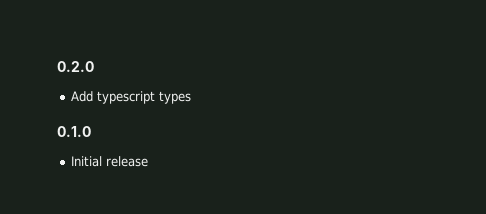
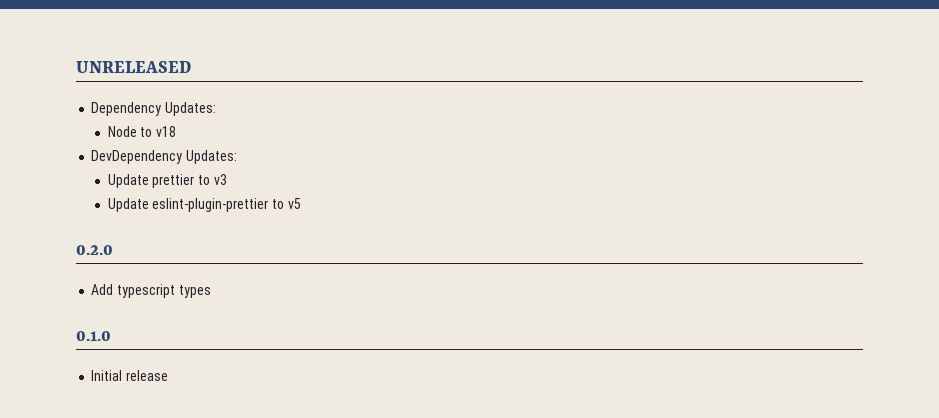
+ UNRELEASED
+ Dependency Updates:
+ Node to v18
+ DevDependency Updates:
+ Update prettier to v3
+ Update eslint-plugin-prettier to v5

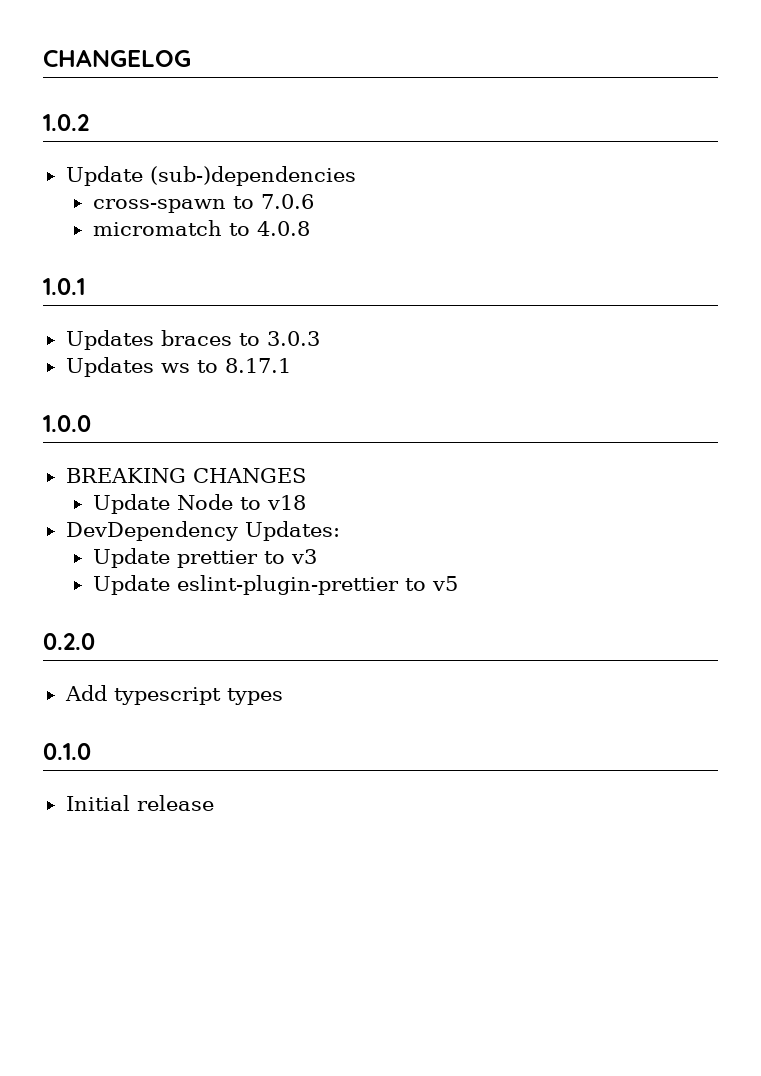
- UNRELEASED
- Dependency Updates:
- Node to v18
+ CHANGELOG
+ 1.0.2
+ Update (sub-)dependencies
+ cross-spawn to 7.0.6
+ micromatch to 4.0.8
+ 1.0.1
+ Updates braces to 3.0.3
+ Updates ws to 8.17.1
+ 1.0.0
+ BREAKING CHANGES
+ Update Node to v18

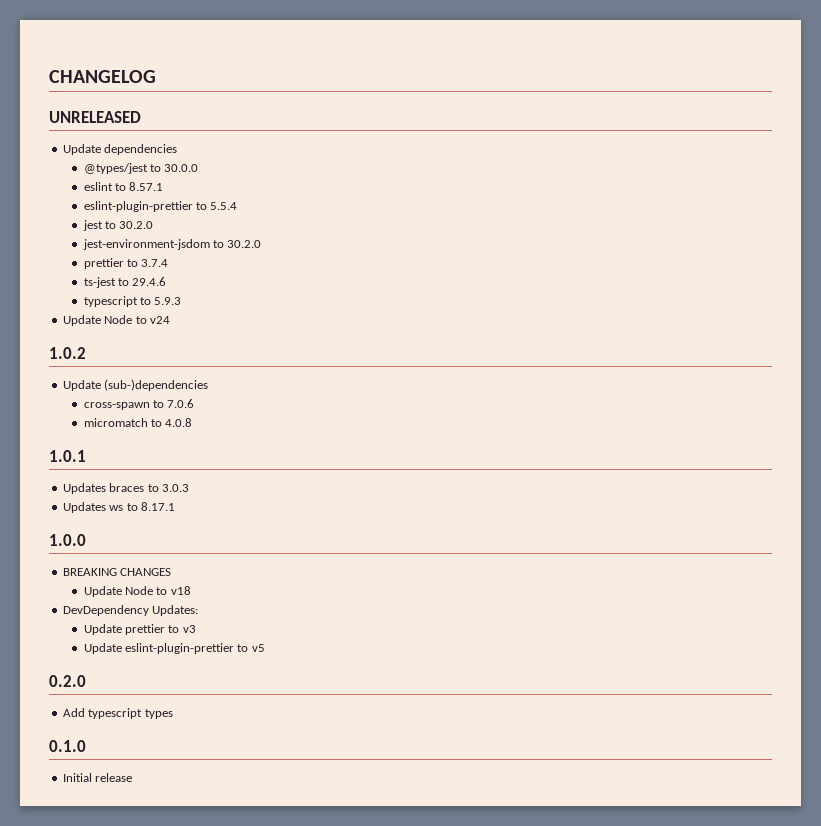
+ UNRELEASED
+ Update dependencies
+ @types/jest to 30.0.0
+ eslint to 8.57.1
+ eslint-plugin-prettier to 5.5.4
+ jest to 30.2.0
+ jest-environment-jsdom to 30.2.0
+ prettier to 3.7.4
+ ts-jest to 29.4.6
+ typescript to 5.9.3
+ Update Node to v24

